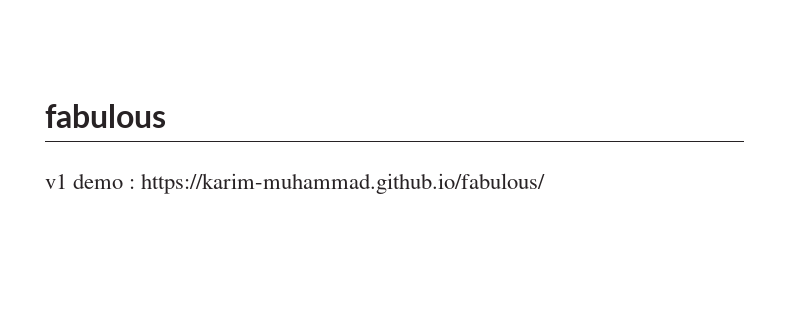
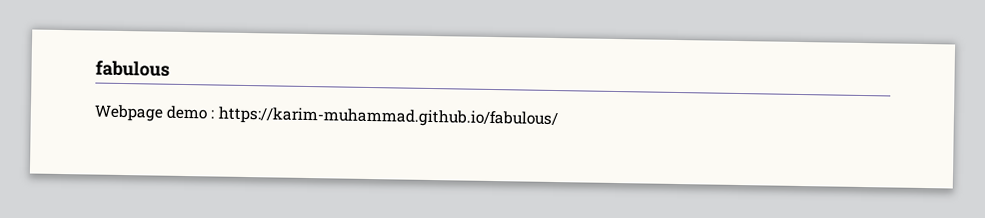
- v1 demo : https://karim-muhammad.github.io/fabulous/
+ Webpage demo : https://karim-muhammad.github.io/fabulous/

